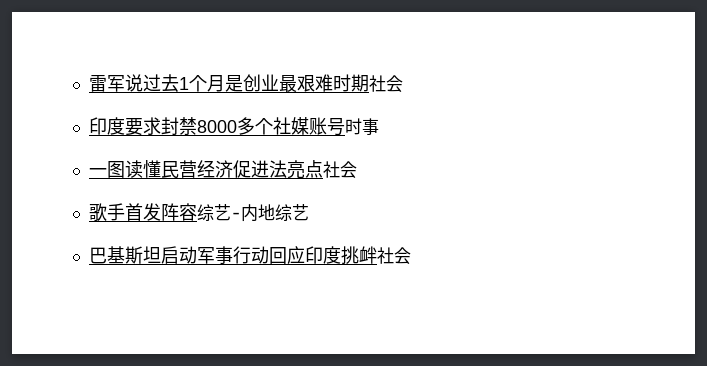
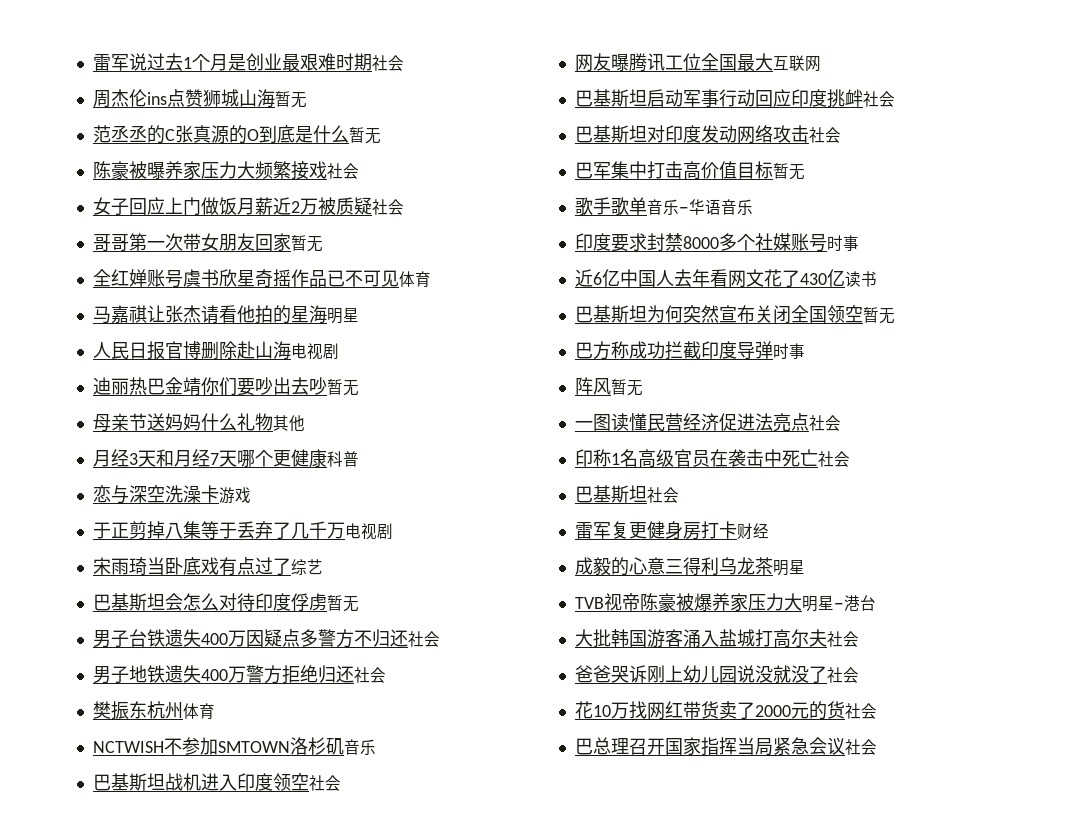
- 印度要求封禁8000多个社媒账号时事
- 一图读懂民营经济促进法亮点社会
- 歌手首发阵容综艺-内地综艺
+ 周杰伦ins点赞狮城山海暂无
+ 范丞丞的C张真源的O到底是什么暂无
+ 陈豪被曝养家压力大频繁接戏社会
+ 女子回应上门做饭月薪近2万被质疑社会
+ 哥哥第一次带女朋友回家暂无
+ 全红婵账号虞书欣星奇摇作品已不可见体育
+ 马嘉祺让张杰请看他拍的星海明星
+ 人民日报官博删除赴山海电视剧
+ 迪丽热巴金靖你们要吵出去吵暂无
+ 母亲节送妈妈什么礼物其他
+ 月经3天和月经7天哪个更健康科普
+ 恋与深空洗澡卡游戏
+ 于正剪掉八集等于丢弃了几千万电视剧
+ 宋雨琦当卧底戏有点过了综艺
+ 巴基斯坦会怎么对待印度俘虏暂无
+ 男子台铁遗失400万因疑点多警方不归还社会
+ 男子地铁遗失400万警方拒绝归还社会
+ 樊振东杭州体育
+ NCTWISH不参加SMTOWN洛杉矶音乐
+ 巴基斯坦战机进入印度领空社会
+ 网友曝腾讯工位全国最大互联网
+ 巴基斯坦对印度发动网络攻击社会
+ 巴军集中打击高价值目标暂无
+ 歌手歌单音乐-华语音乐
+ 印度要求封禁8000多个社媒账号时事
+ 近6亿中国人去年看网文花了430亿读书
+ 巴基斯坦为何突然宣布关闭全国领空暂无
+ 巴方称成功拦截印度导弹时事
+ 阵风暂无
+ 一图读懂民营经济促进法亮点社会
+ 印称1名高级官员在袭击中死亡社会
+ 巴基斯坦社会
+ 雷军复更健身房打卡财经
+ 成毅的心意三得利乌龙茶明星
+ TVB视帝陈豪被爆养家压力大明星-港台
+ 大批韩国游客涌入盐城打高尔夫社会
+ 爸爸哭诉刚上幼儿园说没就没了社会
+ 花10万找网红带货卖了2000元的货社会
+ 巴总理召开国家指挥当局紧急会议社会

